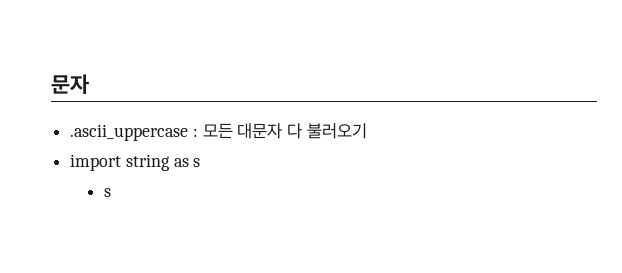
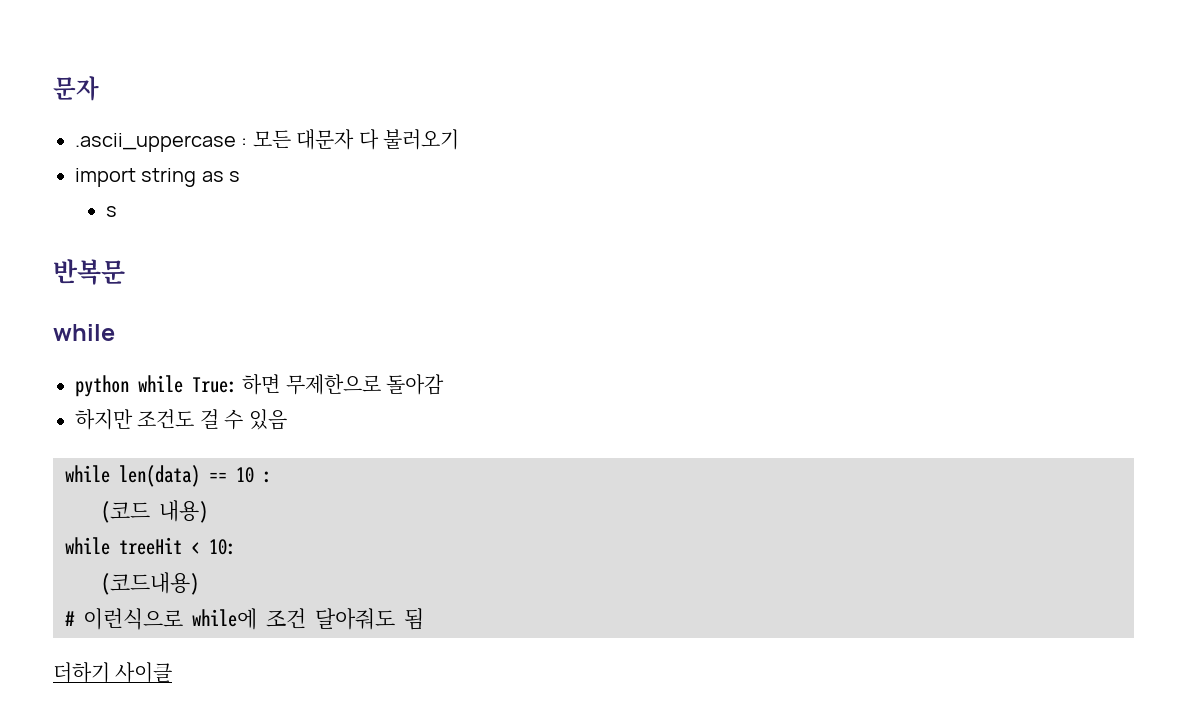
+ 반복문
+ while
+ python while True: 하면 무제한으로 돌아감
+ 하지만 조건도 걸 수 있음
+ while len(data) == 10 :
+ (코드 내용)
+ while treeHit < 10:
+ (코드내용)
+ # 이런식으로 while에 조건 달아줘도 됨
+ 더하기 사이클

